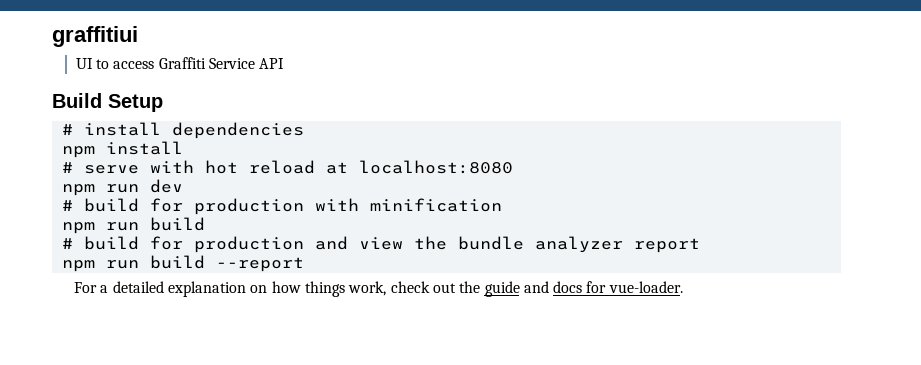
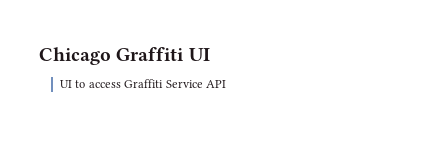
- graffitiui
+ Chicago Graffiti UI
- Build Setup
- # install dependencies
- npm install
- # serve with hot reload at localhost:8080
- npm run dev
- # build for production with minification
- npm run build
- # build for production and view the bundle analyzer report
- npm run build --report
- For a detailed explanation on how things work, check out the guide and docs for vue-loader.

